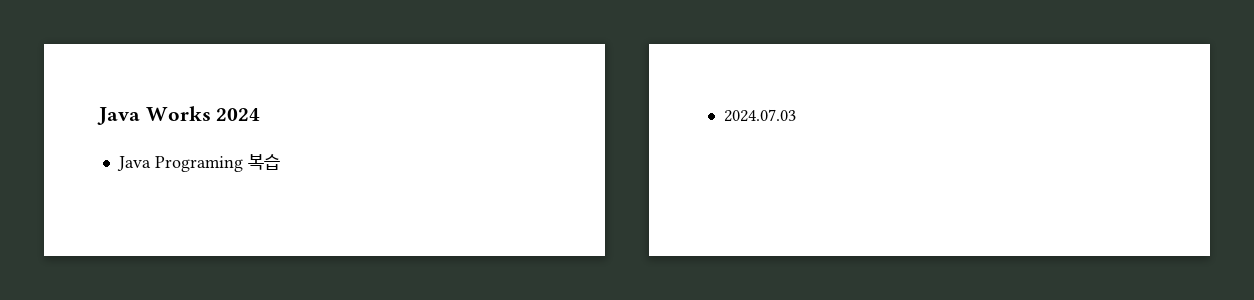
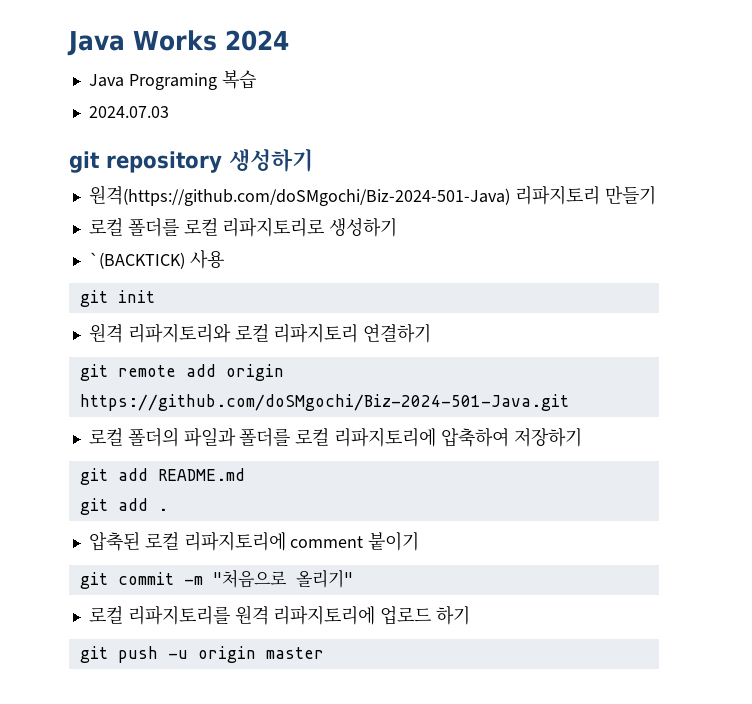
+ git repository 생성하기
+ 원격(https://github.com/doSMgochi/Biz-2024-501-Java) 리파지토리 만들기
+ 로컬 폴더를 로컬 리파지토리로 생성하기
+ `(BACKTICK) 사용
+ git init
+ 원격 리파지토리와 로컬 리파지토리 연결하기
+ git remote add origin https://github.com/doSMgochi/Biz-2024-501-Java.git
+ 로컬 폴더의 파일과 폴더를 로컬 리파지토리에 압축하여 저장하기
+ git add README.md
+ git add .
+ 압축된 로컬 리파지토리에 comment 붙이기
+ git commit -m "처음으로 올리기"
+ 로컬 리파지토리를 원격 리파지토리에 업로드 하기
+ git push -u origin master

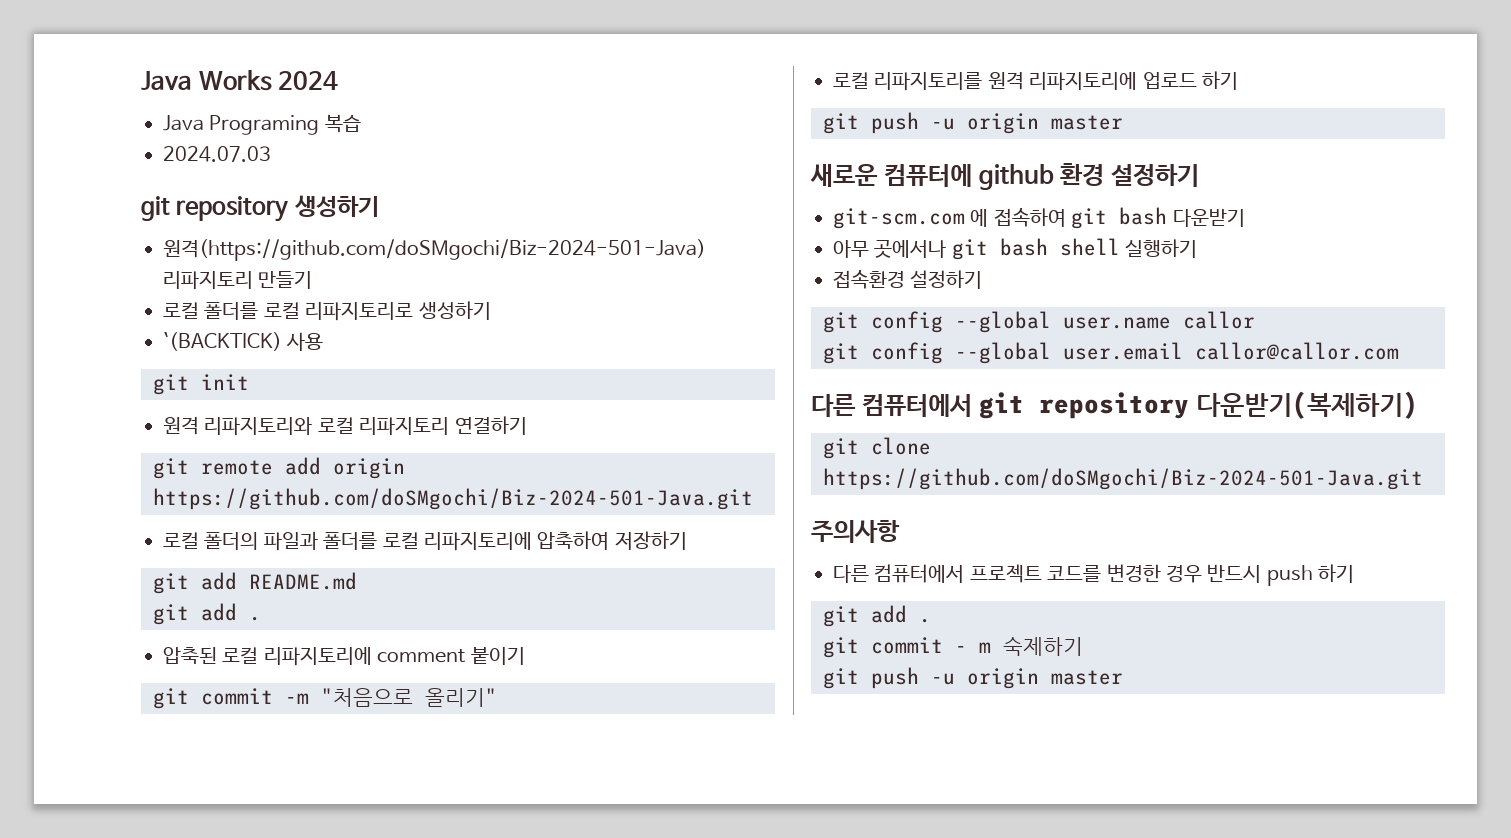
+ 새로운 컴퓨터에 github 환경 설정하기
+ git-scm.com 에 접속하여 git bash 다운받기
+ 아무 곳에서나 git bash shell 실행하기
+ 접속환경 설정하기
+ git config --global user.name callor
+ git config --global user.email callor@callor.com
+ 다른 컴퓨터에서 git repository 다운받기(복제하기)
+ git clone https://github.com/doSMgochi/Biz-2024-501-Java.git
+ 주의사항
+ 다른 컴퓨터에서 프로젝트 코드를 변경한 경우 반드시 push 하기
+ git add .
+ git commit - m 숙제하기
+ git push -u origin master

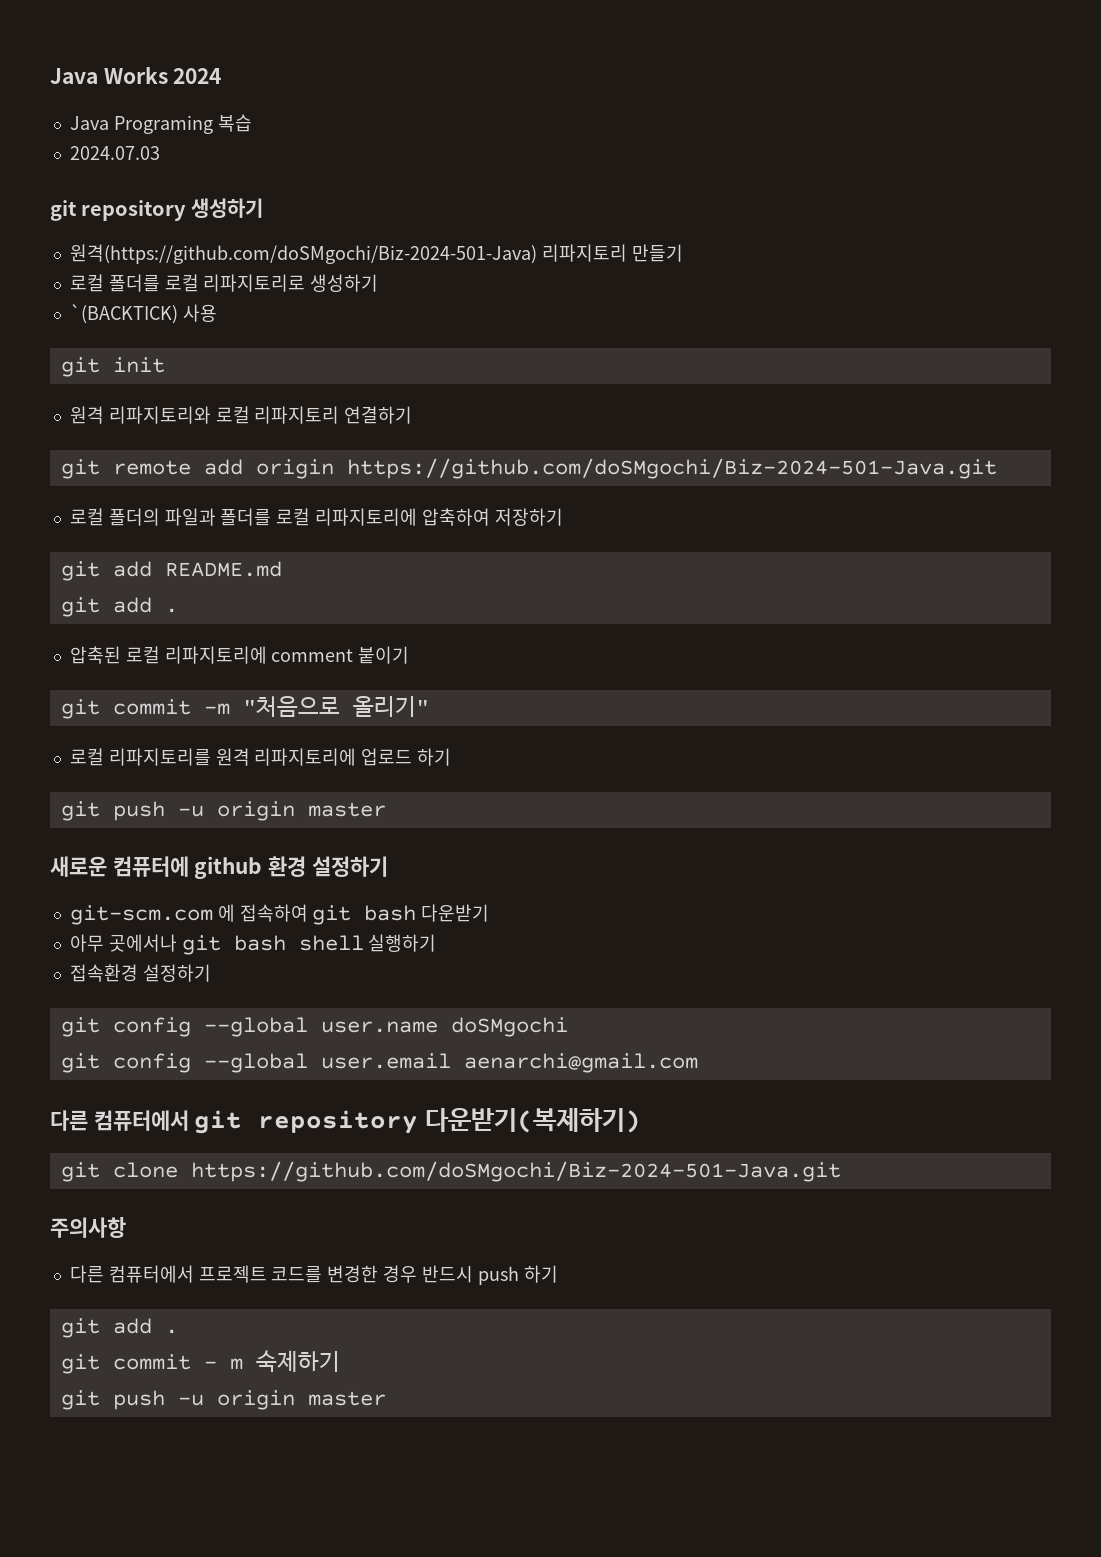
- git config --global user.name callor
+ git config --global user.name doSMgochi
- git config --global user.email callor@callor.com
+ git config --global user.email aenarchi@gmail.com

